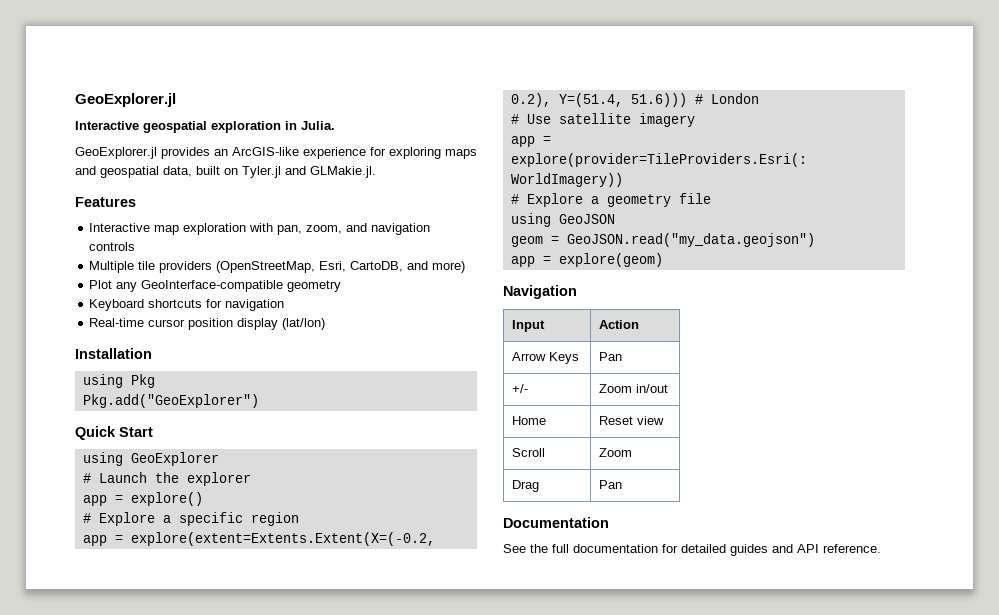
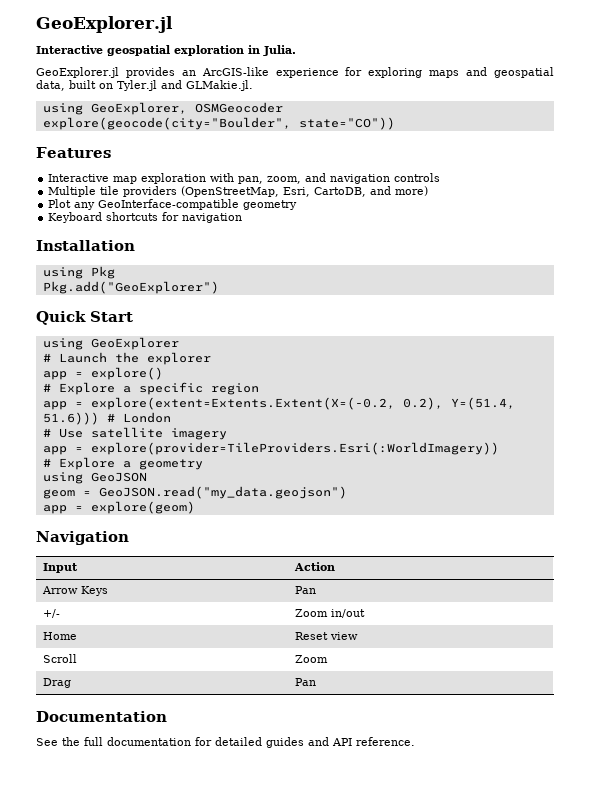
+ using GeoExplorer, OSMGeocoder
+ explore(geocode(city="Boulder", state="CO"))
- Real-time cursor position display (lat/lon)
- # Explore a geometry file
+ # Explore a geometry

